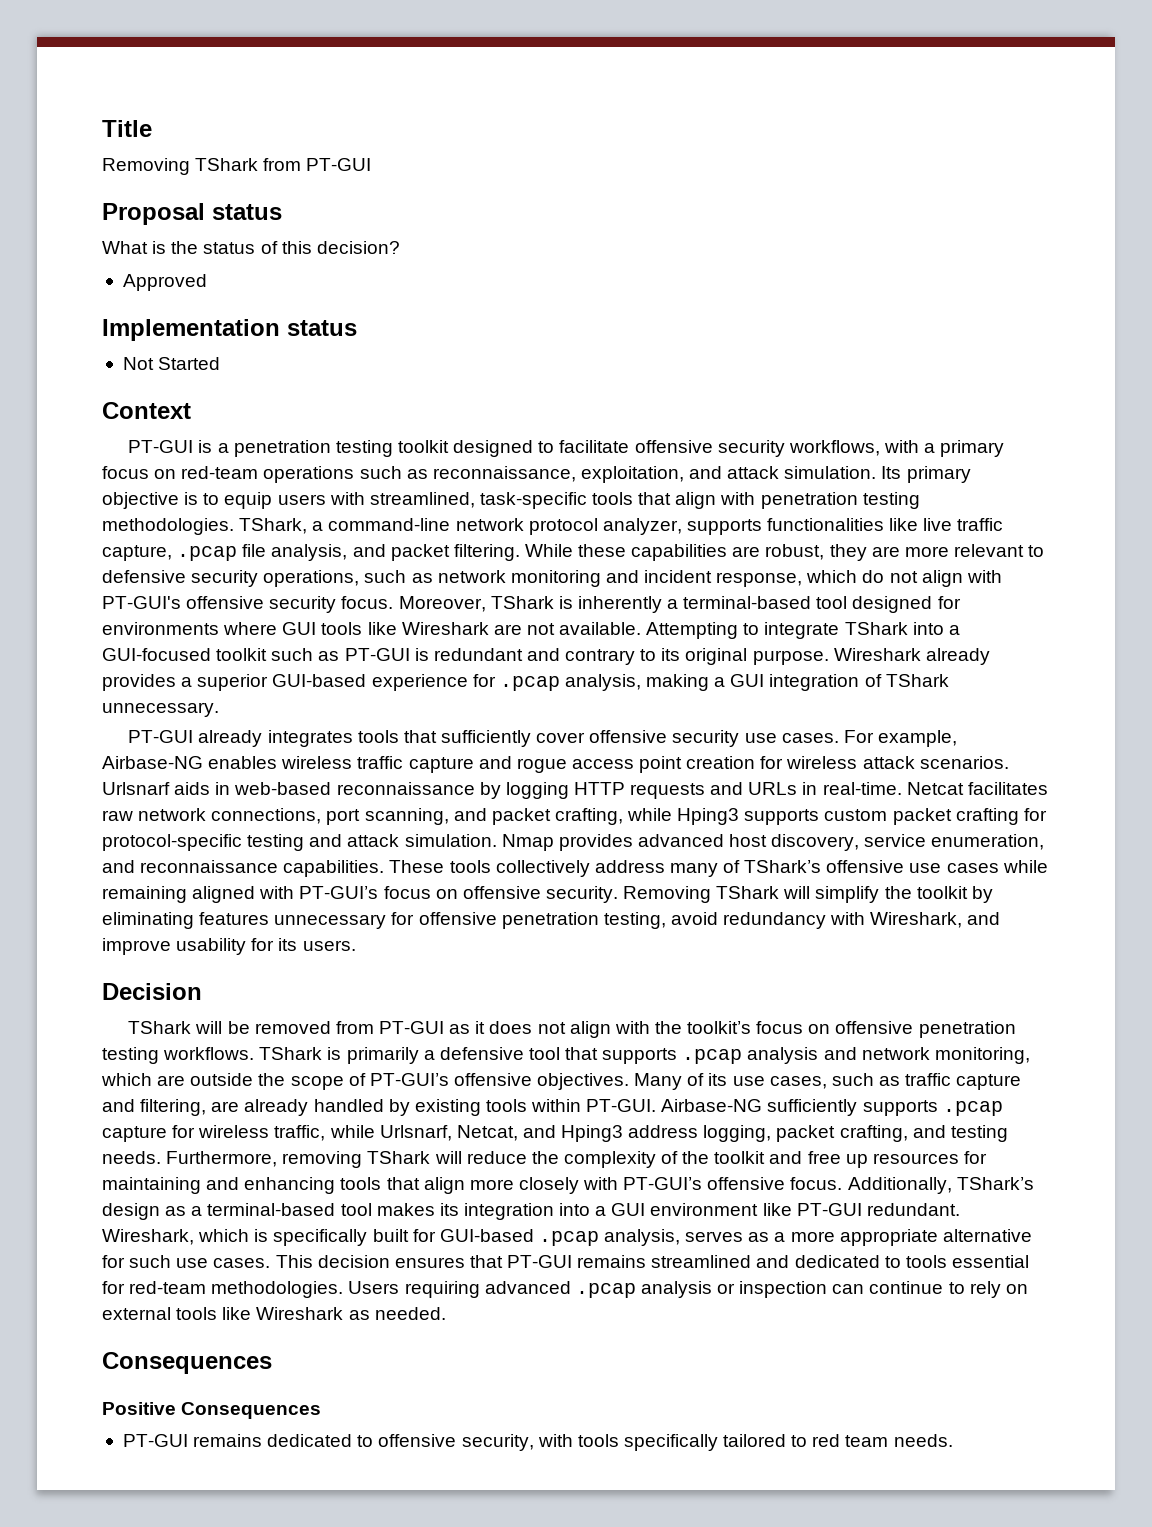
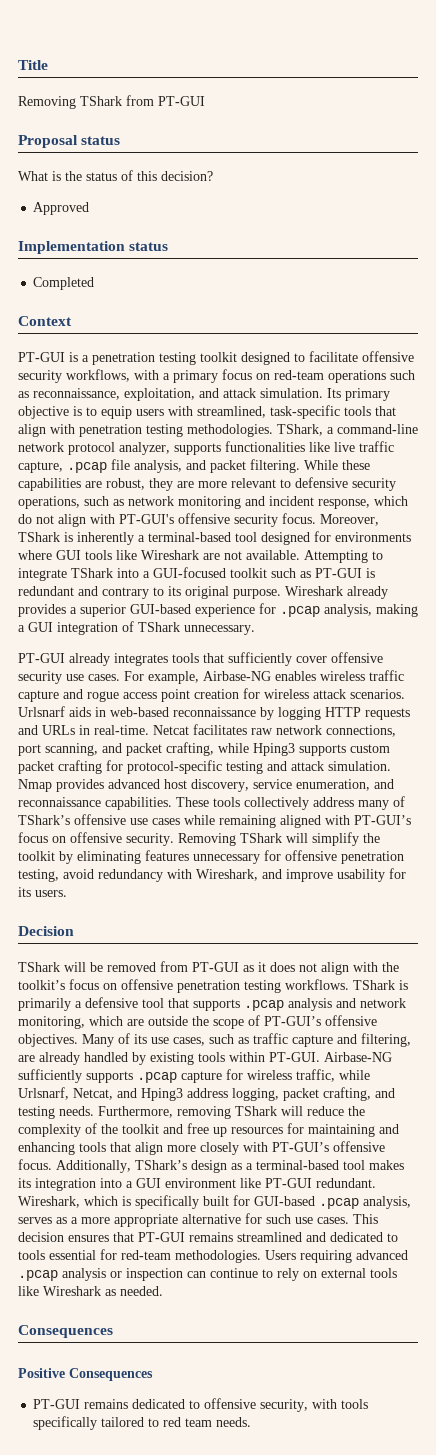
- Not Started
+ Completed

